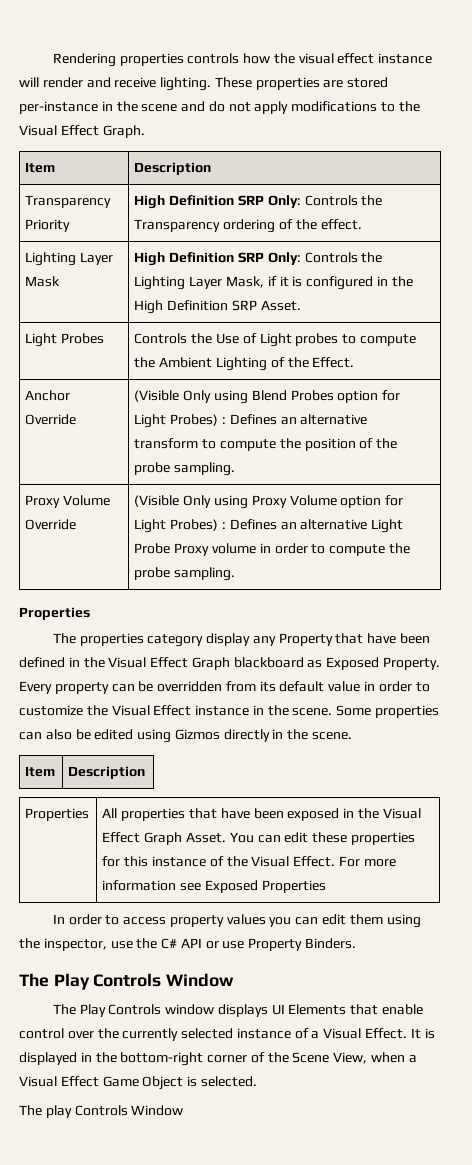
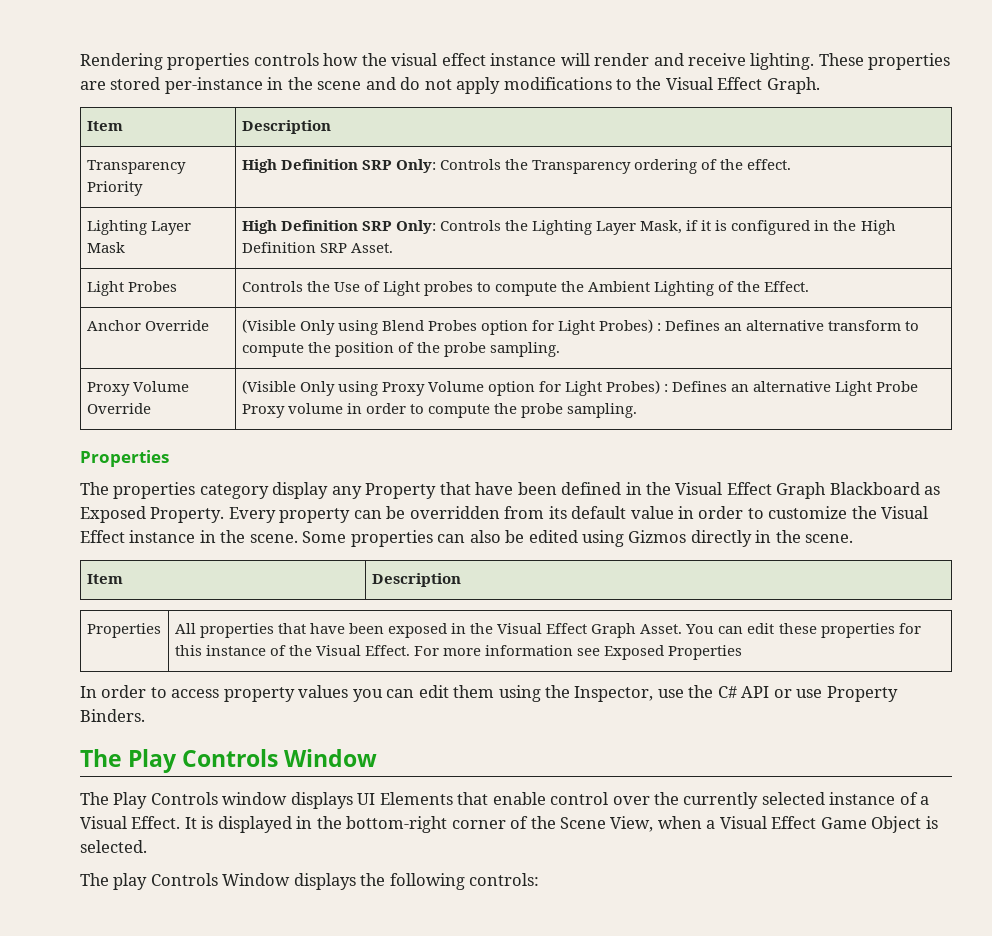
- The properties category display any Property that have been defined in the Visual Effect Graph blackboard as Exposed Property.
+ The properties category display any Property that have been defined in the Visual Effect Graph Blackboard as Exposed Property.
- In order to access property values you can edit them using the inspector, use the C# API or use Property Binders.
+ In order to access property values you can edit them using the Inspector, use the C# API or use Property Binders.
- The play Controls Window
+ The play Controls Window displays the following controls:

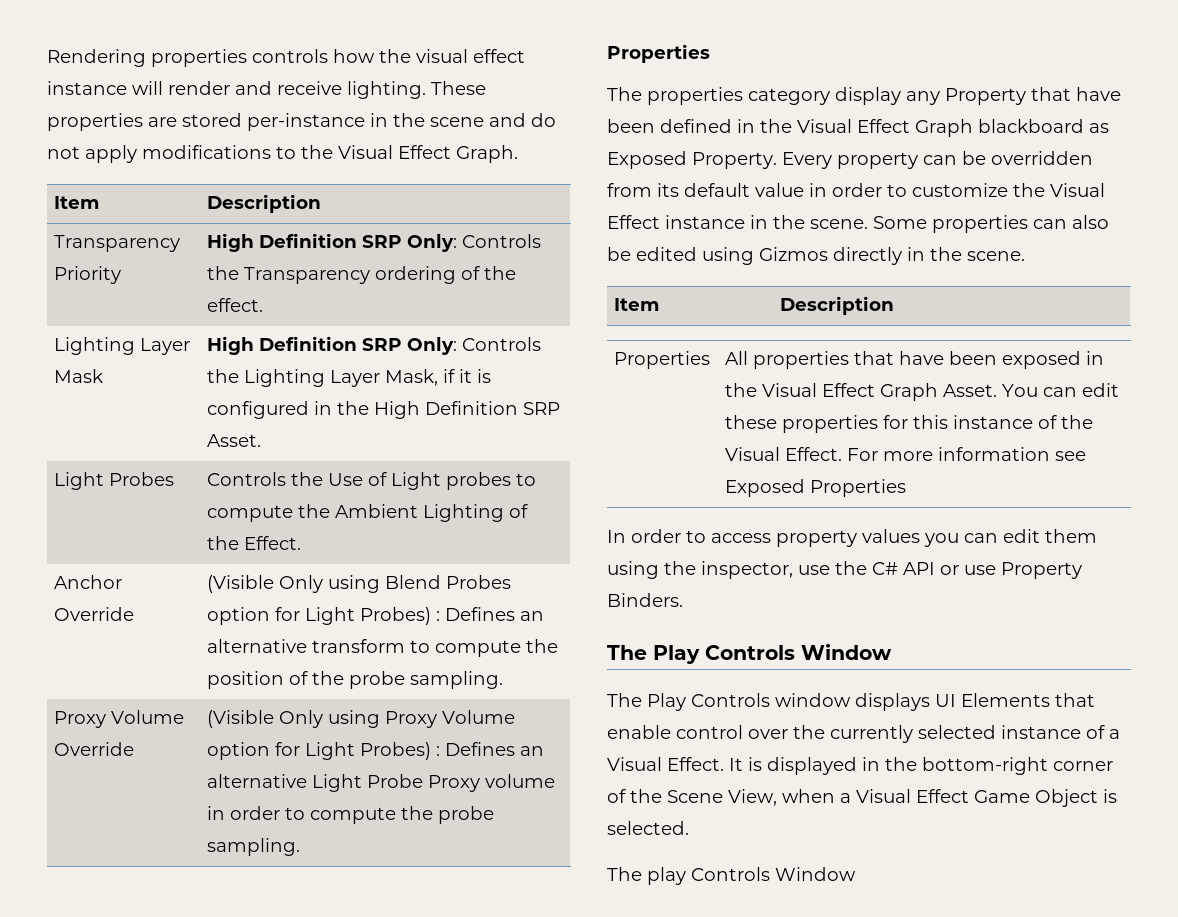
- The properties category display any Property that have been defined in the Visual Effect Graph Blackboard as Exposed Property.
+ The properties category display any Property that have been defined in the Visual Effect Graph blackboard as Exposed Property.
- In order to access property values you can edit them using the Inspector, use the C# API or use Property Binders.
+ In order to access property values you can edit them using the inspector, use the C# API or use Property Binders.
- The play Controls Window displays the following controls:
+ The play Controls Window

